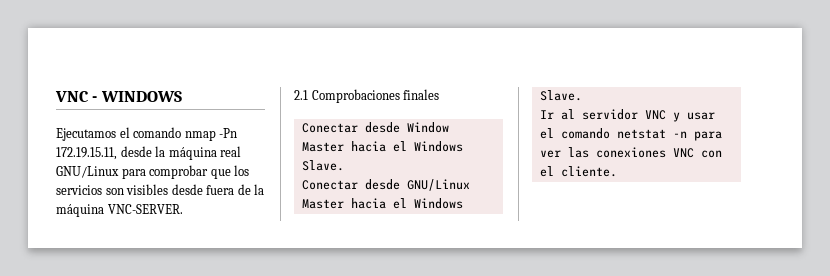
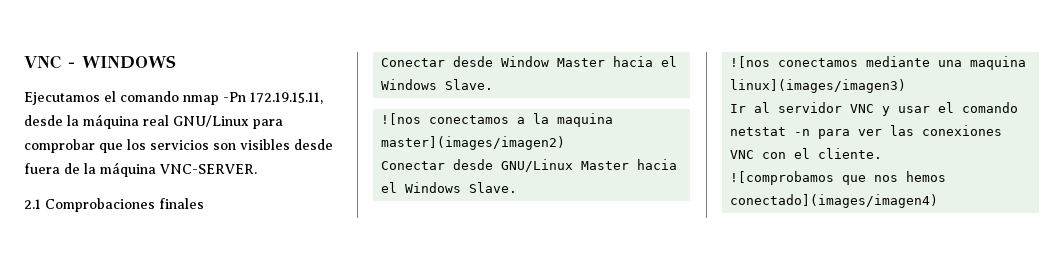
+ ![nos conectamos a la maquina master](images/imagen2)
+ ![nos conectamos mediante una maquina linux](images/imagen3)
+ ![comprobamos que nos hemos conectado](images/imagen4)

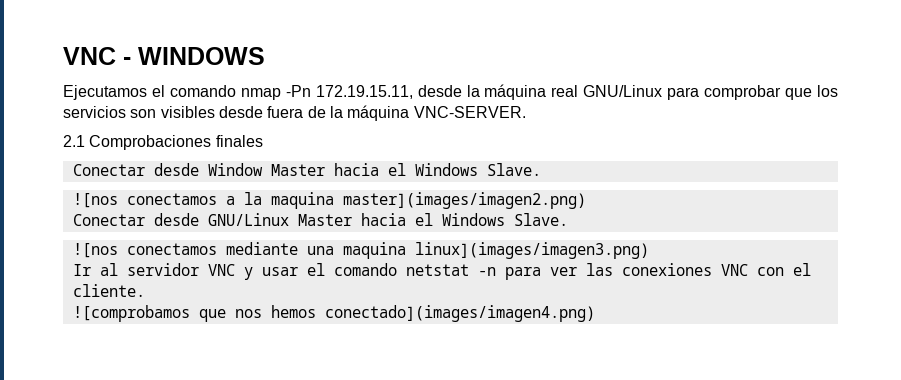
- ![nos conectamos a la maquina master](images/imagen2)
+ ![nos conectamos a la maquina master](images/imagen2.png)
- ![nos conectamos mediante una maquina linux](images/imagen3)
+ ![nos conectamos mediante una maquina linux](images/imagen3.png)
- ![comprobamos que nos hemos conectado](images/imagen4)
+ ![comprobamos que nos hemos conectado](images/imagen4.png)

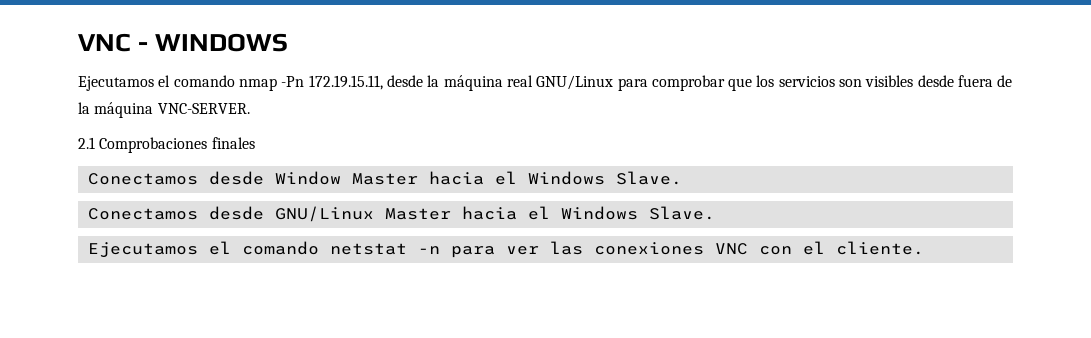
- Conectar desde Window Master hacia el Windows Slave.
+ Conectamos desde Window Master hacia el Windows Slave.
- ![nos conectamos a la maquina master](images/imagen2.png)
- Conectar desde GNU/Linux Master hacia el Windows Slave.
+ Conectamos desde GNU/Linux Master hacia el Windows Slave.
- ![nos conectamos mediante una maquina linux](images/imagen3.png)
- Ir al servidor VNC y usar el comando netstat -n para ver las conexiones VNC con el cliente.
+ Ejecutamos el comando netstat -n para ver las conexiones VNC con el cliente.
- ![comprobamos que nos hemos conectado](images/imagen4.png)

